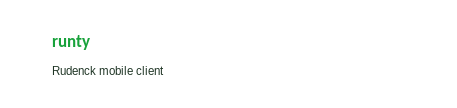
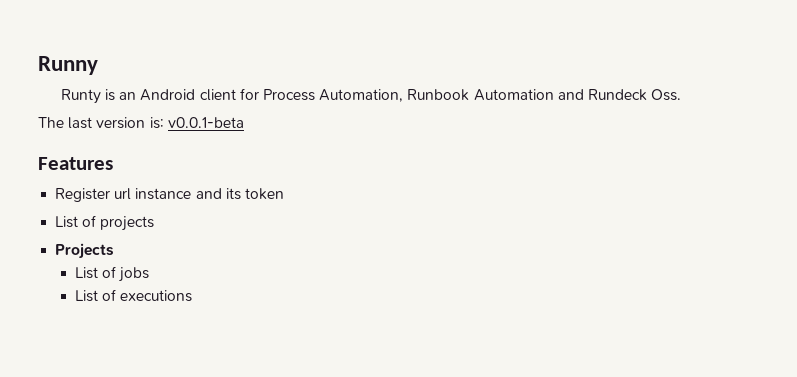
- runty
- Rudenck mobile client
+ Runny
+ Runty is an Android client for Process Automation, Runbook Automation and Rundeck Oss.
+ The last version is: v0.0.1-beta
+ Features
+ Register url instance and its token
+ List of projects
+ Projects
+ List of jobs
+ List of executions

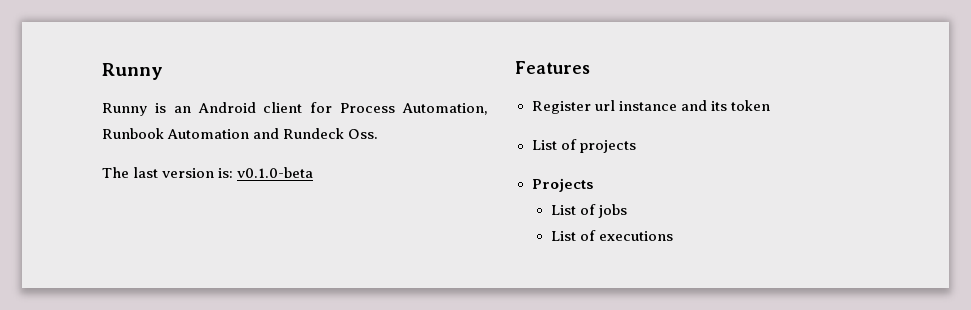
- Runty is an Android client for Process Automation, Runbook Automation and Rundeck Oss.
+ Runny is an Android client for Process Automation, Runbook Automation and Rundeck Oss.
- The last version is: v0.0.1-beta
+ The last version is: v0.1.0-beta

